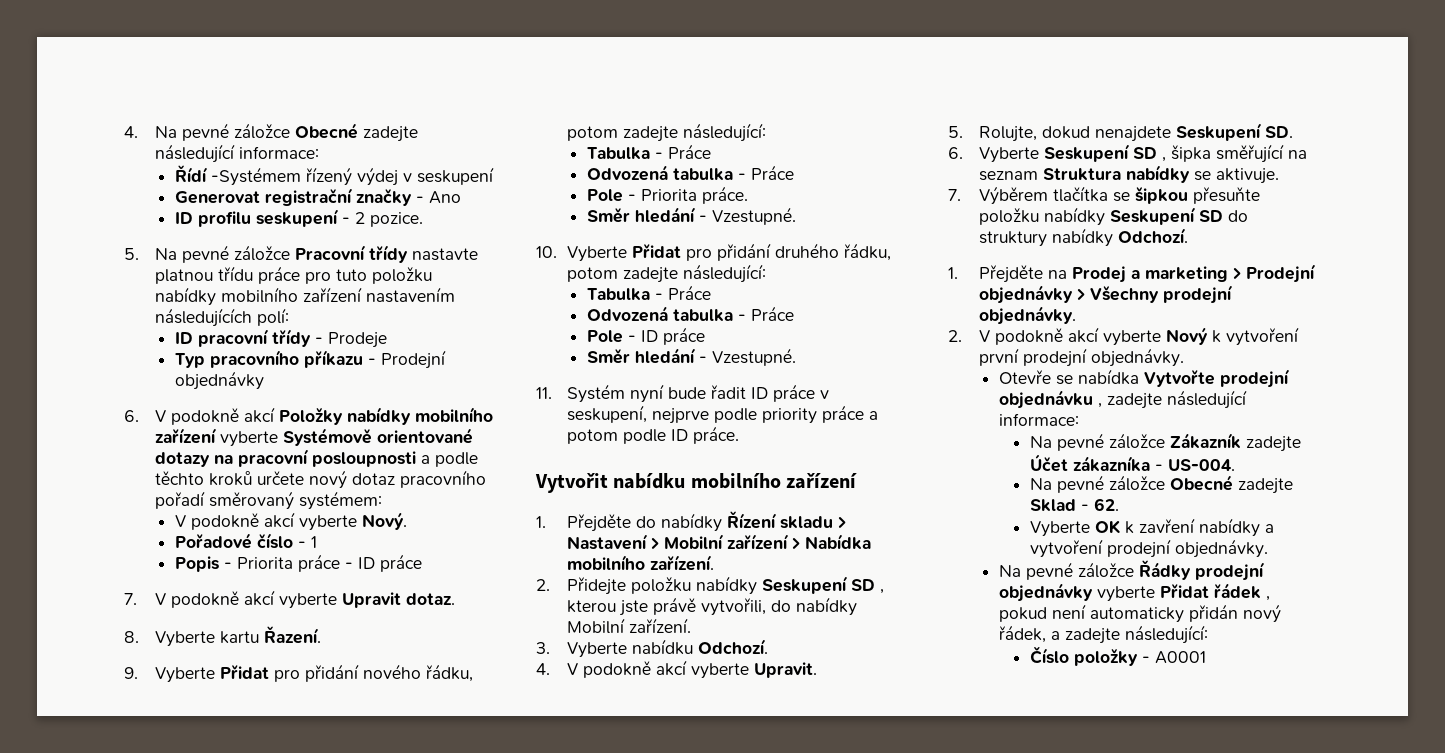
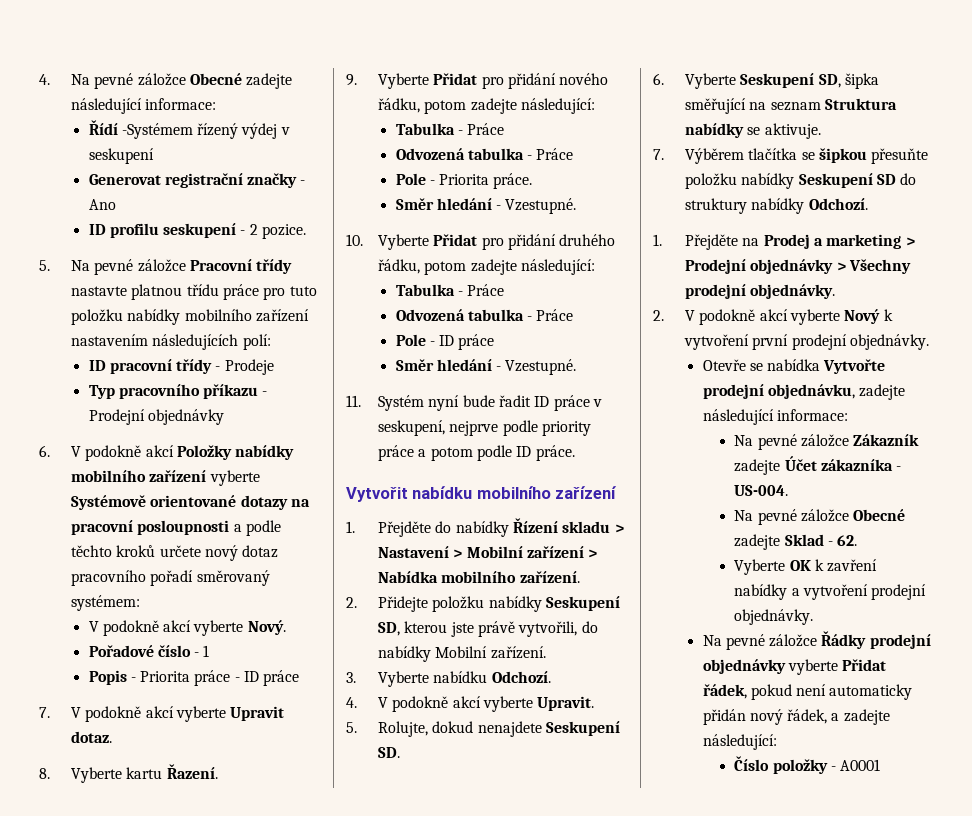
- 2. Přidejte položku nabídky Seskupení SD , kterou jste právě vytvořili, do nabídky Mobilní zařízení.
+ 2. Přidejte položku nabídky Seskupení SD, kterou jste právě vytvořili, do nabídky Mobilní zařízení.
- 6. Vyberte Seskupení SD , šipka směřující na seznam Struktura nabídky se aktivuje.
+ 6. Vyberte Seskupení SD, šipka směřující na seznam Struktura nabídky se aktivuje.
- Otevře se nabídka Vytvořte prodejní objednávku , zadejte následující informace:
+ Otevře se nabídka Vytvořte prodejní objednávku, zadejte následující informace:
- Na pevné záložce Řádky prodejní objednávky vyberte Přidat řádek , pokud není automaticky přidán nový řádek, a zadejte následující:
+ Na pevné záložce Řádky prodejní objednávky vyberte Přidat řádek, pokud není automaticky přidán nový řádek, a zadejte následující:

